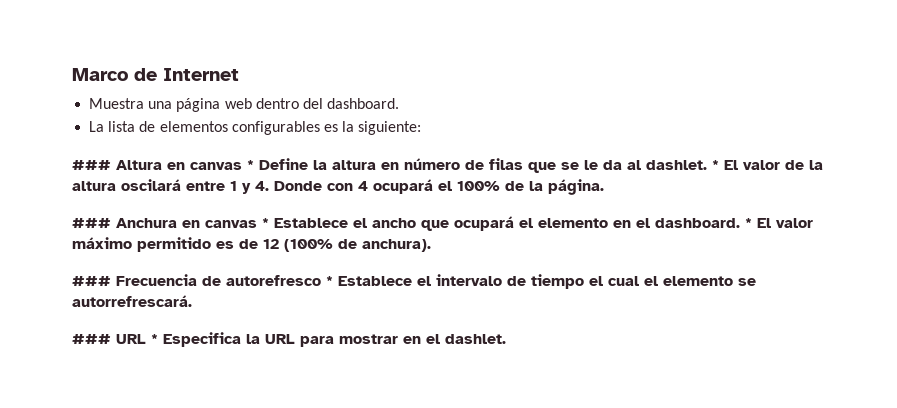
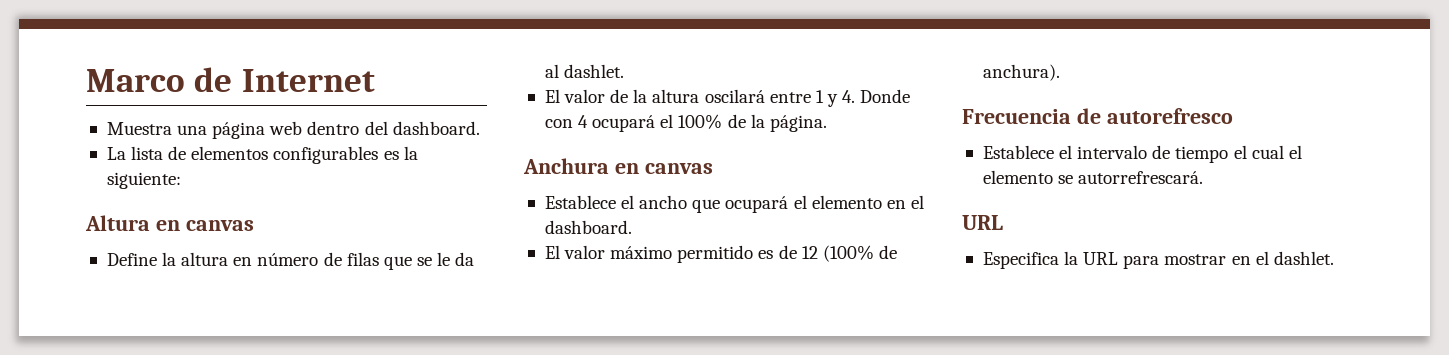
- ### Altura en canvas * Define la altura en número de filas que se le da al dashlet. * El valor de la altura oscilará entre 1 y 4. Donde con 4 ocupará el 100% de la página.
+ Altura en canvas
+ Define la altura en número de filas que se le da al dashlet.
+ El valor de la altura oscilará entre 1 y 4. Donde con 4 ocupará el 100% de la página.
- ### Anchura en canvas * Establece el ancho que ocupará el elemento en el dashboard. * El valor máximo permitido es de 12 (100% de anchura).
+ Anchura en canvas
+ Establece el ancho que ocupará el elemento en el dashboard.
+ El valor máximo permitido es de 12 (100% de anchura).
- ### Frecuencia de autorefresco * Establece el intervalo de tiempo el cual el elemento se autorrefrescará.
- ### URL * Especifica la URL para mostrar en el dashlet.
+ Frecuencia de autorefresco
+ Establece el intervalo de tiempo el cual el elemento se autorrefrescará.
+ URL
+ Especifica la URL para mostrar en el dashlet.

